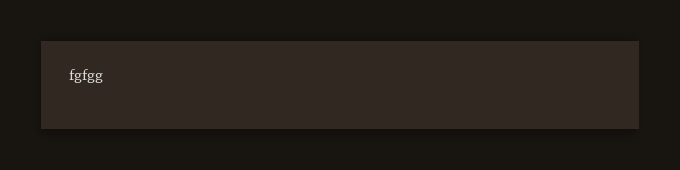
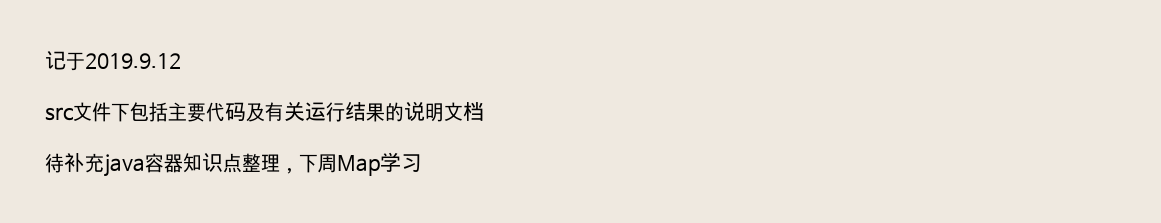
- fgfgg
+ 记于2019.9.12
+ src文件下包括主要代码及有关运行结果的说明文档
+ 待补充java容器知识点整理，下周Map学习

